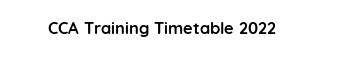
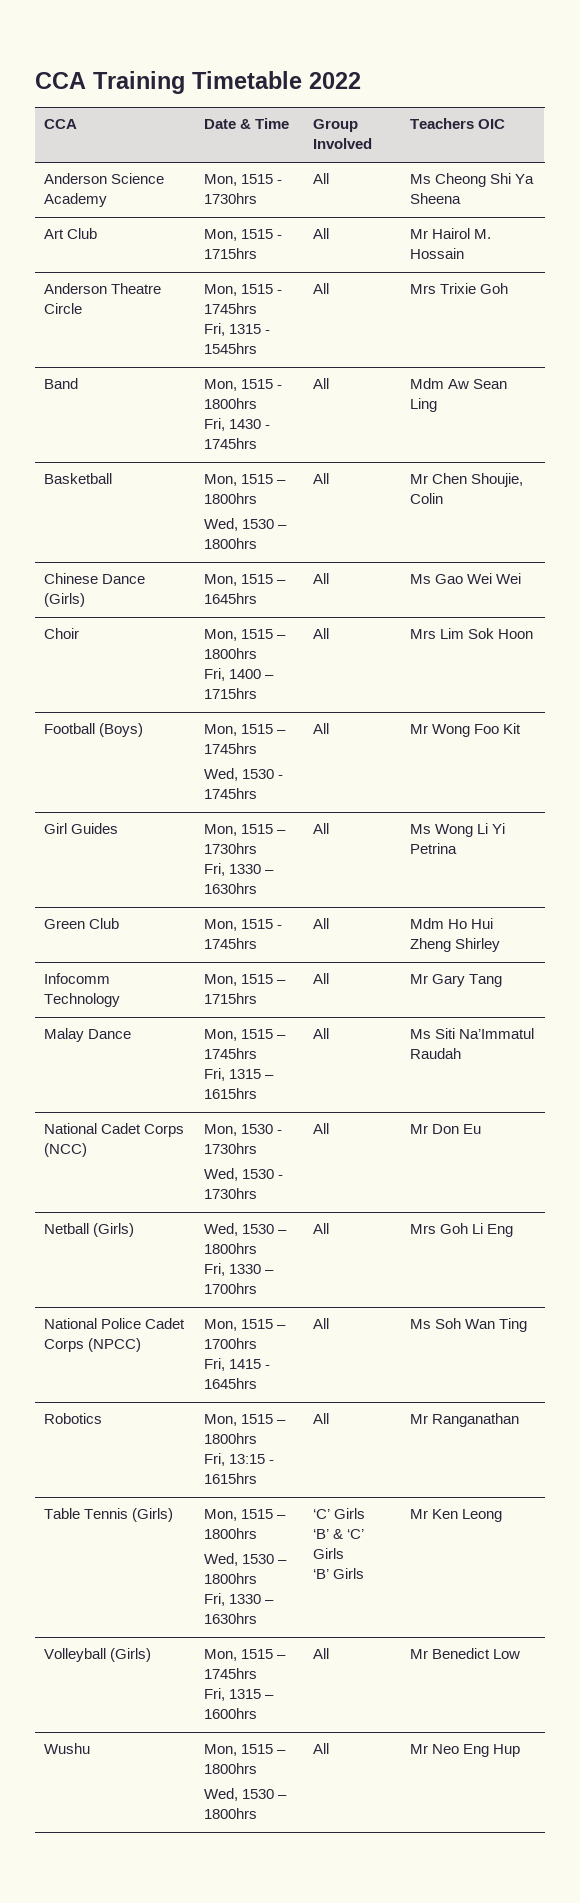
+ CCA | Date & Time | Group Involved | Teachers OIC
+ Anderson Science Academy | Mon, 1515 - 1730hrs | All | Ms Cheong Shi Ya Sheena
+ Art Club | Mon, 1515 - 1715hrs | All | Mr Hairol M. Hossain
+ Anderson Theatre Circle | Mon, 1515 - 1745hrs
+ Fri, 1315 - 1545hrs | All | Mrs Trixie Goh
+ Band | Mon, 1515 - 1800hrs
+ Fri, 1430 - 1745hrs | All | Mdm Aw Sean Ling
+ Basketball | Mon, 1515 – 1800hrs
+ Wed, 1530 – 1800hrs | All | Mr Chen Shoujie, Colin
+ Chinese Dance (Girls) | Mon, 1515 – 1645hrs | All | Ms Gao Wei Wei
+ Choir | Mon, 1515 – 1800hrs
+ Fri, 1400 – 1715hrs | All | Mrs Lim Sok Hoon
+ Football (Boys) | Mon, 1515 – 1745hrs
+ Wed, 1530 - 1745hrs | All | Mr Wong Foo Kit
+ Girl Guides | Mon, 1515 – 1730hrs
+ Fri, 1330 – 1630hrs | All | Ms Wong Li Yi Petrina
+ Green Club | Mon, 1515 - 1745hrs | All | Mdm Ho Hui Zheng Shirley
+ Infocomm Technology | Mon, 1515 – 1715hrs | All | Mr Gary Tang
+ Malay Dance | Mon, 1515 – 1745hrs
+ Fri, 1315 – 1615hrs | All | Ms Siti Na’Immatul Raudah
+ National Cadet Corps (NCC) | Mon, 1530 - 1730hrs
+ Wed, 1530 - 1730hrs | All | Mr Don Eu
+ Netball (Girls) | Wed, 1530 – 1800hrs
+ Fri, 1330 – 1700hrs | All | Mrs Goh Li Eng
+ National Police Cadet Corps (NPCC) | Mon, 1515 – 1700hrs
+ Fri, 1415 - 1645hrs | All | Ms Soh Wan Ting
+ Robotics | Mon, 1515 – 1800hrs
+ Fri, 13:15 - 1615hrs | All | Mr Ranganathan
+ Table Tennis (Girls) | Mon, 1515 – 1800hrs
+ Wed, 1530 – 1800hrs
+ Fri, 1330 – 1630hrs | ‘C’ Girls
+ ‘B’ & ‘C’ Girls
+ ‘B’ Girls | Mr Ken Leong
+ Volleyball (Girls) | Mon, 1515 – 1745hrs
+ Fri, 1315 – 1600hrs | All | Mr Benedict Low
+ Wushu | Mon, 1515 – 1800hrs
+ Wed, 1530 – 1800hrs | All | Mr Neo Eng Hup

